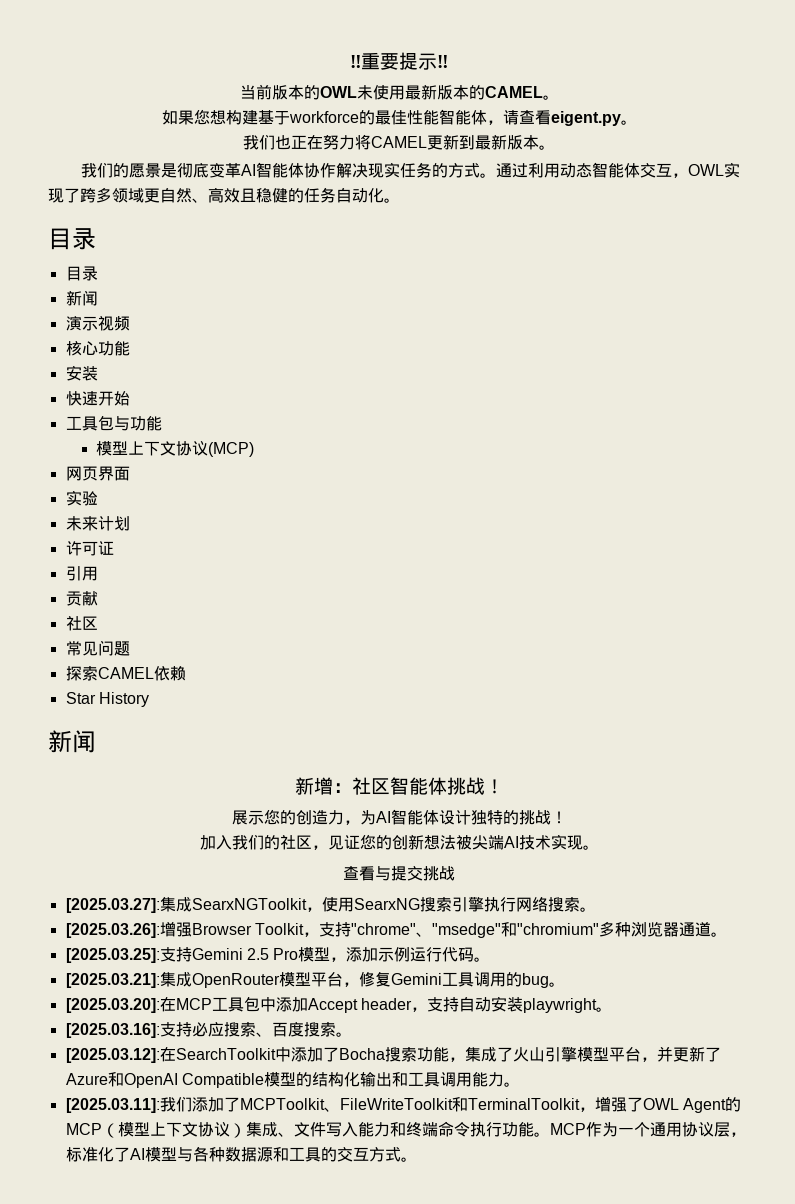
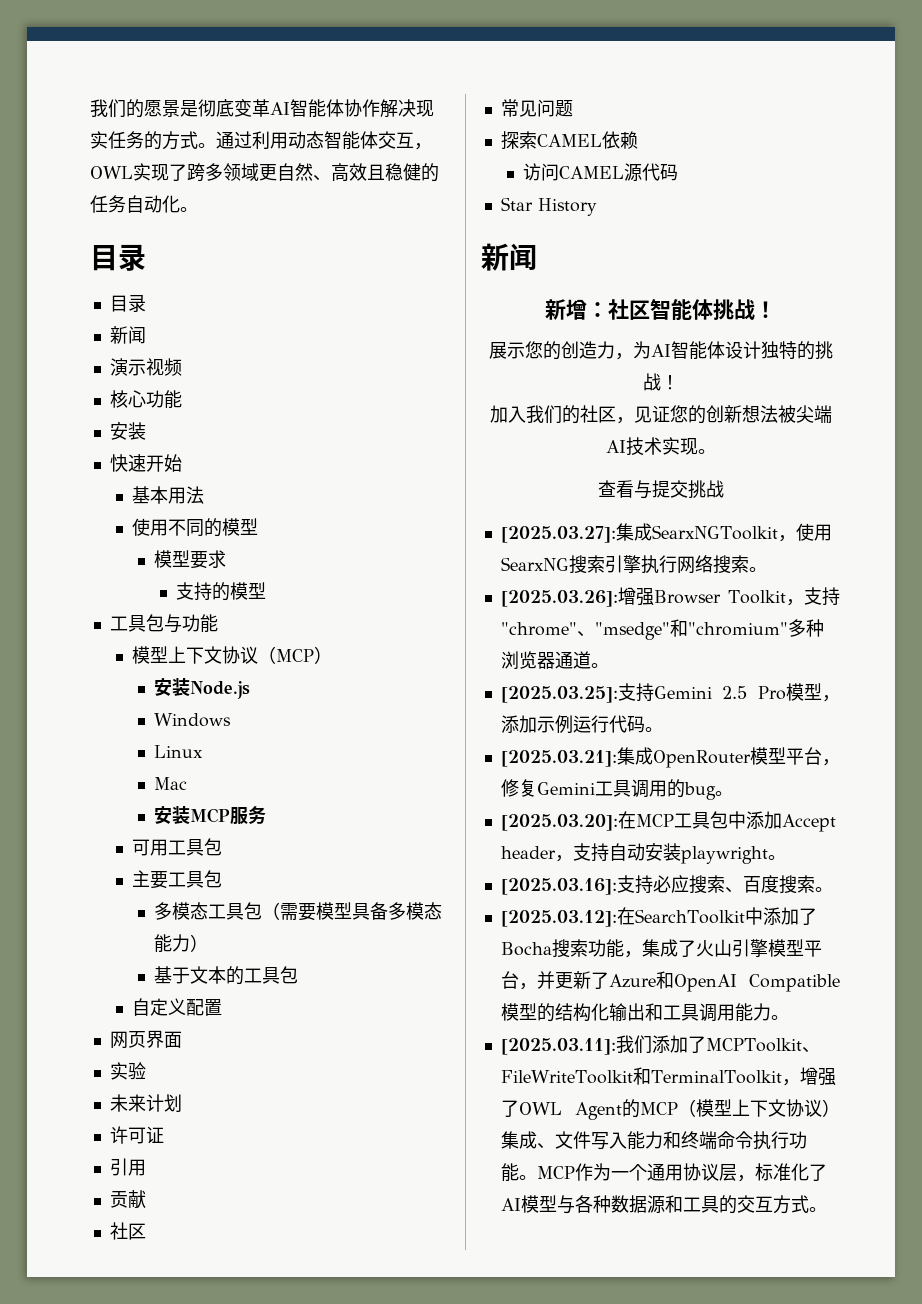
- ‼重要提示‼
- 当前版本的OWL未使用最新版本的CAMEL。
- 如果您想构建基于workforce的最佳性能智能体，请查看eigent.py。
- 我们也正在努力将CAMEL更新到最新版本。
+ 基本用法
+ 使用不同的模型
+ 模型要求
+ 支持的模型
- 模型上下文协议(MCP)
+ 模型上下文协议（MCP）
+ 安装Node.js
+ Windows
+ Linux
+ Mac
+ 安装MCP服务
+ 可用工具包
+ 主要工具包
+ 多模态工具包（需要模型具备多模态能力）
+ 基于文本的工具包
+ 自定义配置
+ 访问CAMEL源代码

